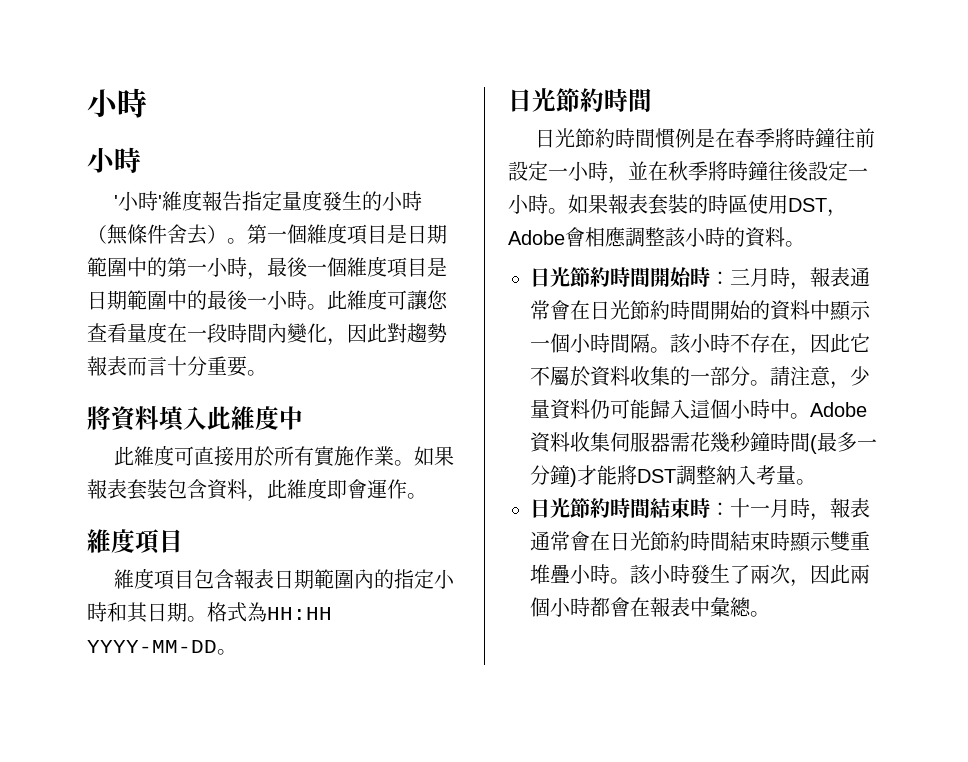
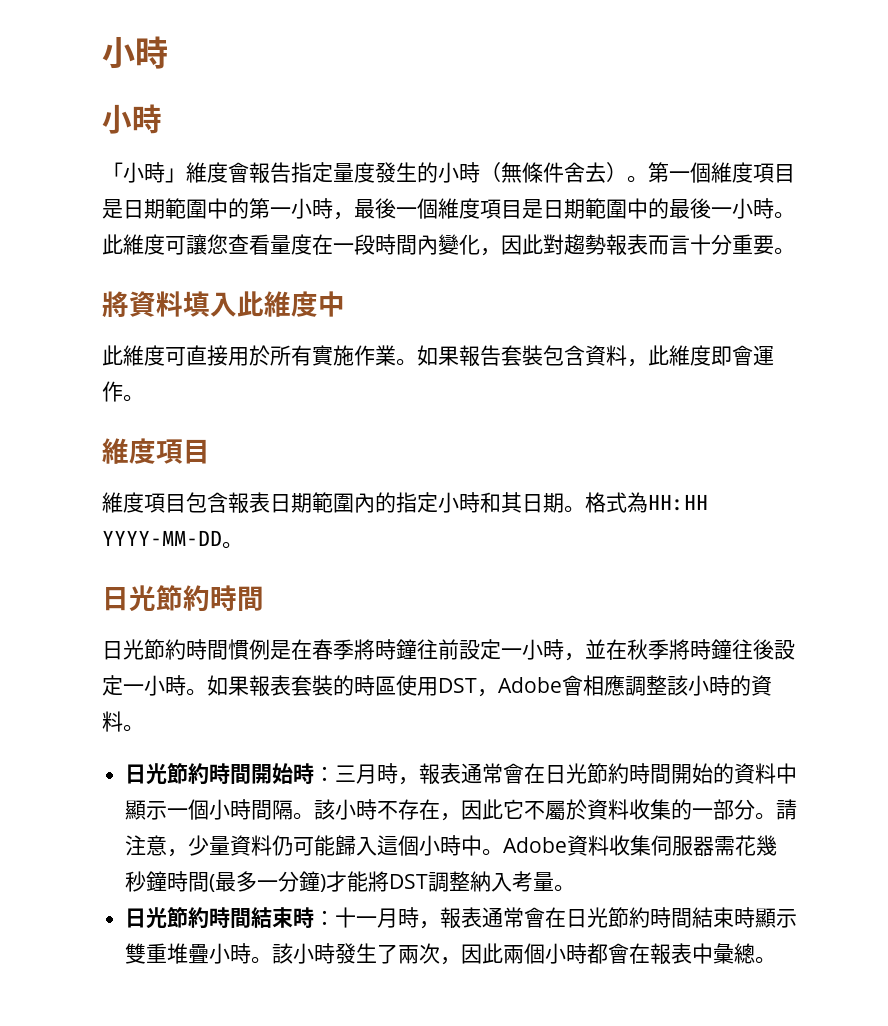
- '小時'維度報告指定量度發生的小時（無條件舍去）。
+ 「小時」維度會報告指定量度發生的小時（無條件舍去）。
- 如果報表套裝包含資料，此維度即會運作。
+ 如果報告套裝包含資料，此維度即會運作。

